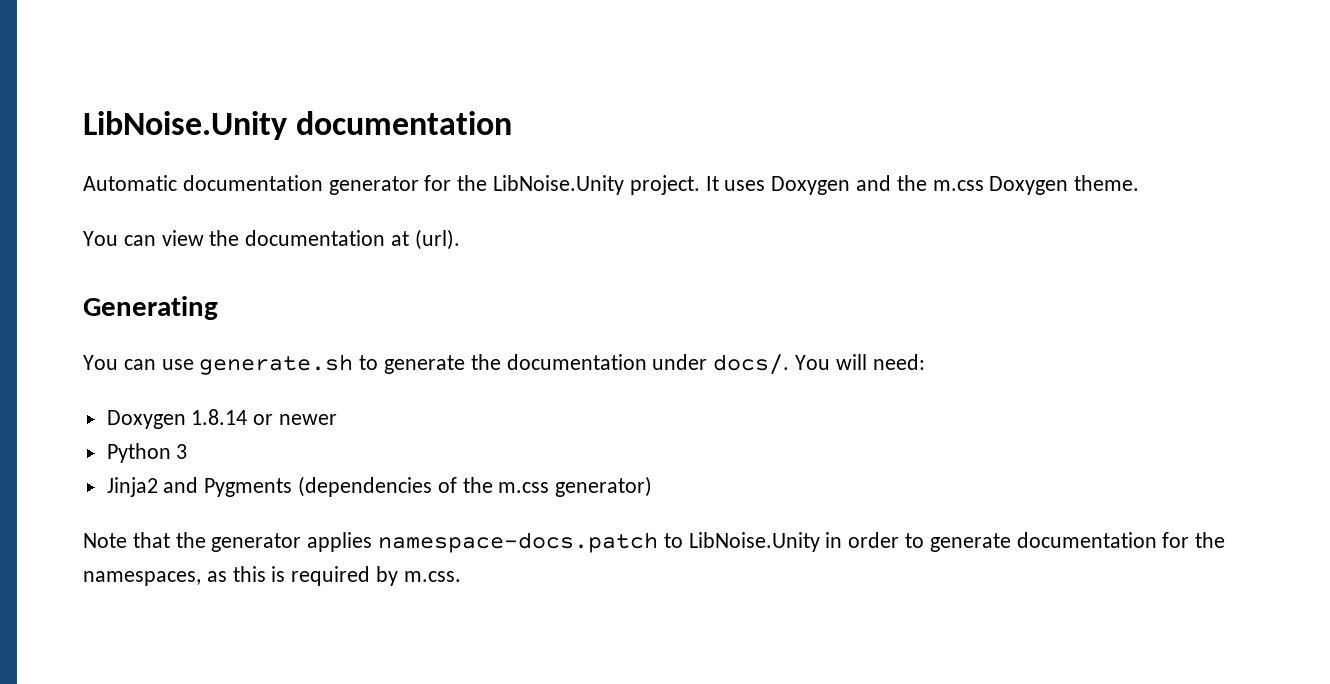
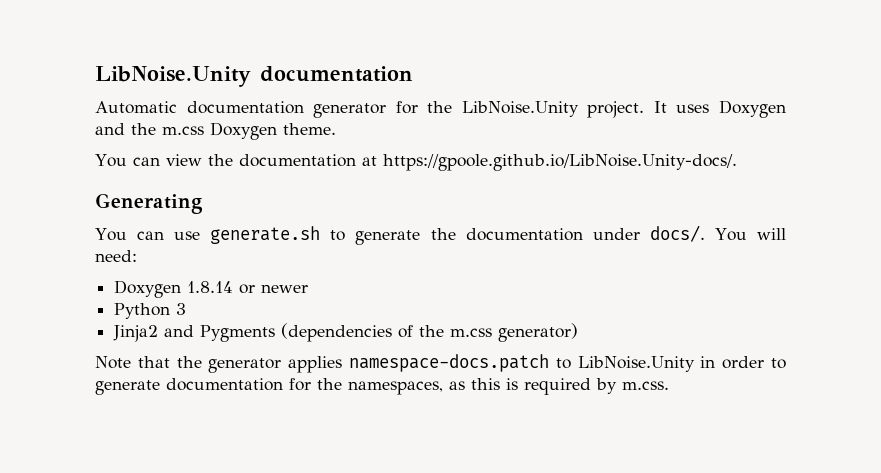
- You can view the documentation at (url).
+ You can view the documentation at https://gpoole.github.io/LibNoise.Unity-docs/.

